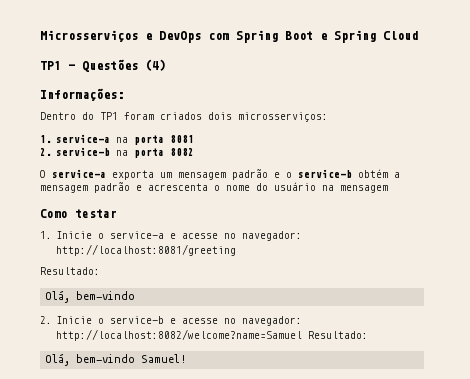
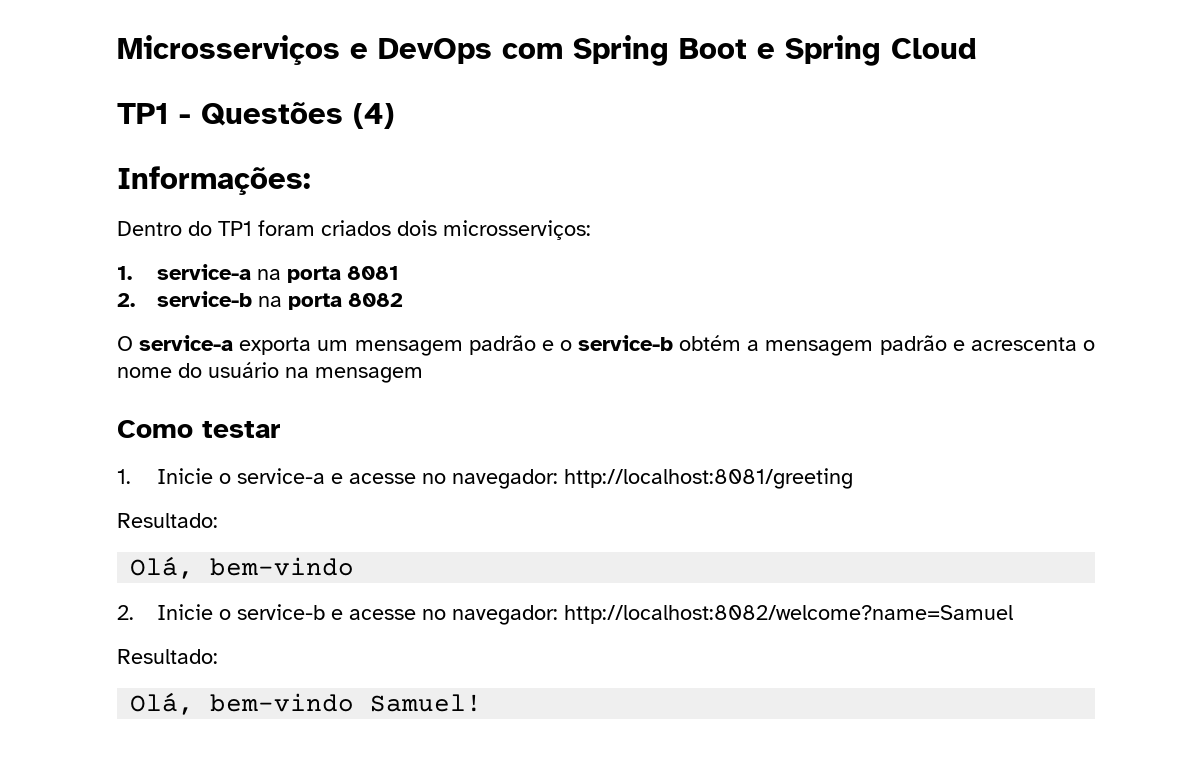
- 2. Inicie o service-b e acesse no navegador: http://localhost:8082/welcome?name=Samuel Resultado:
+ 2. Inicie o service-b e acesse no navegador: http://localhost:8082/welcome?name=Samuel
+ Resultado:

